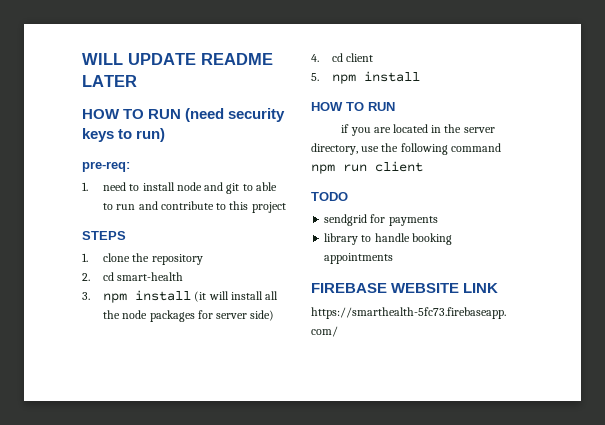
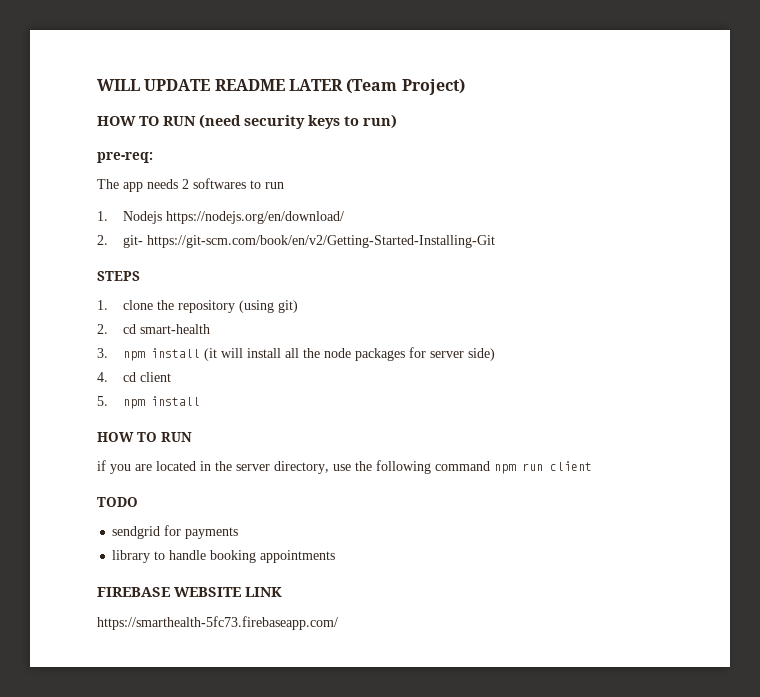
- WILL UPDATE README LATER
+ WILL UPDATE README LATER (Team Project)
- 1. need to install node and git to able to run and contribute to this project
+ The app needs 2 softwares to run
+ 1. Nodejs https://nodejs.org/en/download/
+ 2. git- https://git-scm.com/book/en/v2/Getting-Started-Installing-Git
- 1. clone the repository
+ 1. clone the repository (using git)

